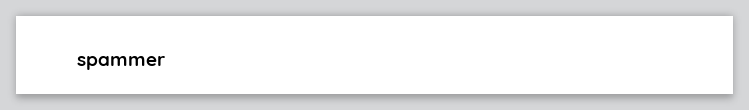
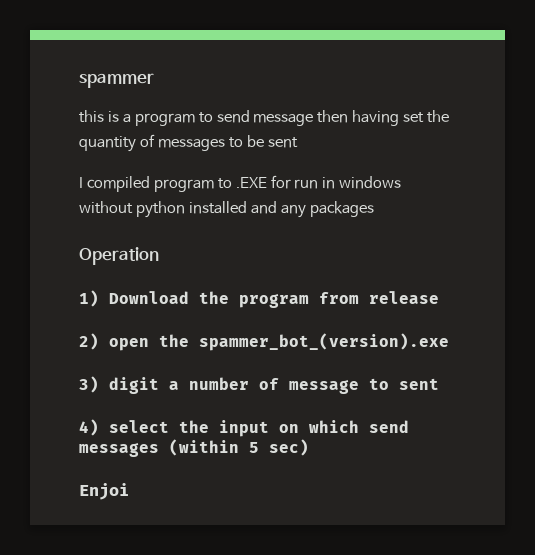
+ this is a program to send message then having set the quantity of messages to be sent
+ I compiled program to .EXE for run in windows without python installed and any packages
+ Operation
+ 1) Download the program from release
+ 2) open the spammer_bot_(version).exe
+ 3) digit a number of message to sent
+ 4) select the input on which send messages (within 5 sec)
+ Enjoi

